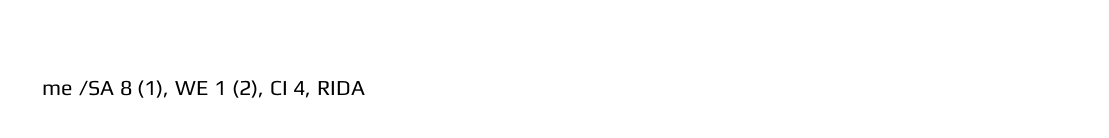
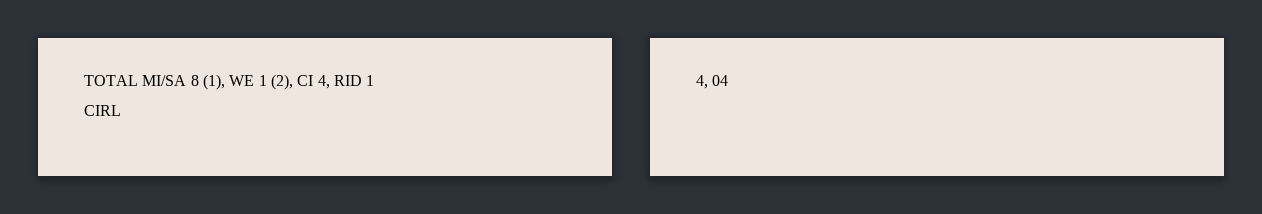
- me /SA 8 (1), WE 1 (2), CI 4, RIDA
+ TOTAL MI/SA 8 (1), WE 1 (2), CI 4, RID 1
+ CIRL
+ 4, 04

